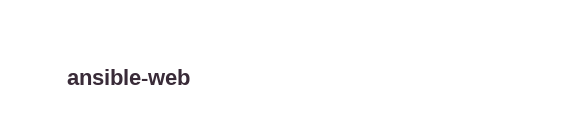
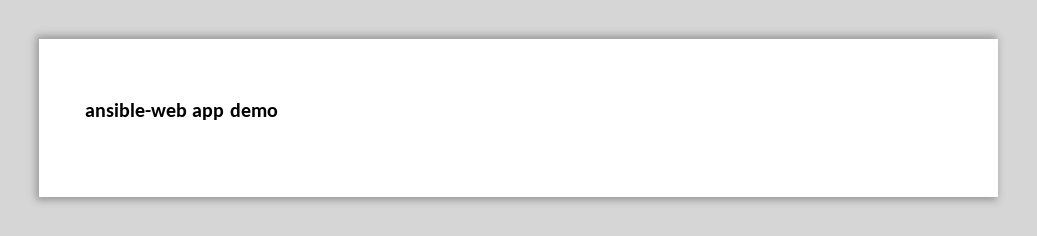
- ansible-web
+ ansible-web app demo

